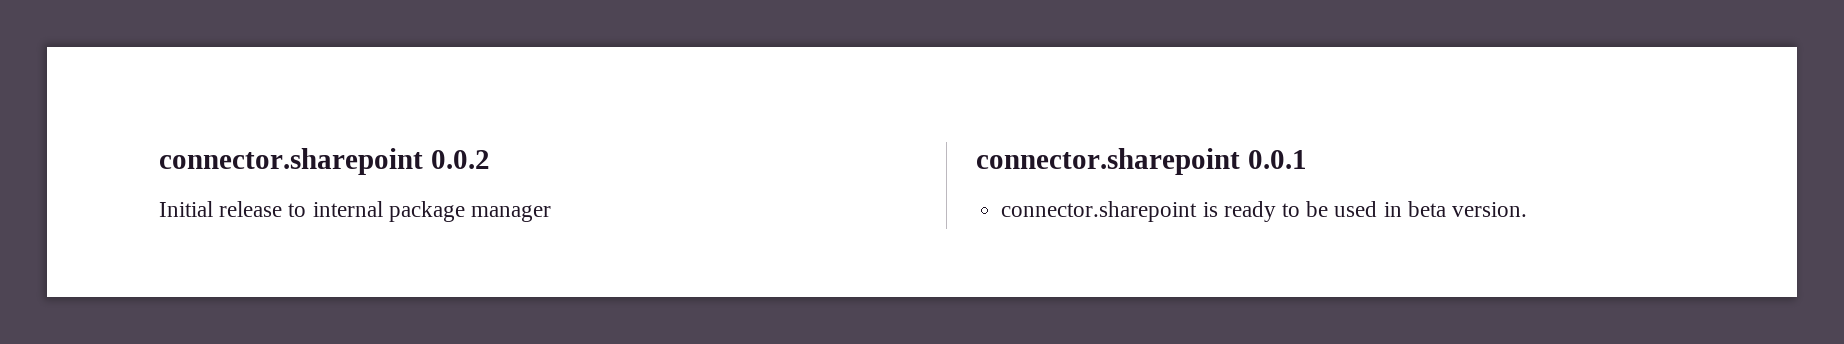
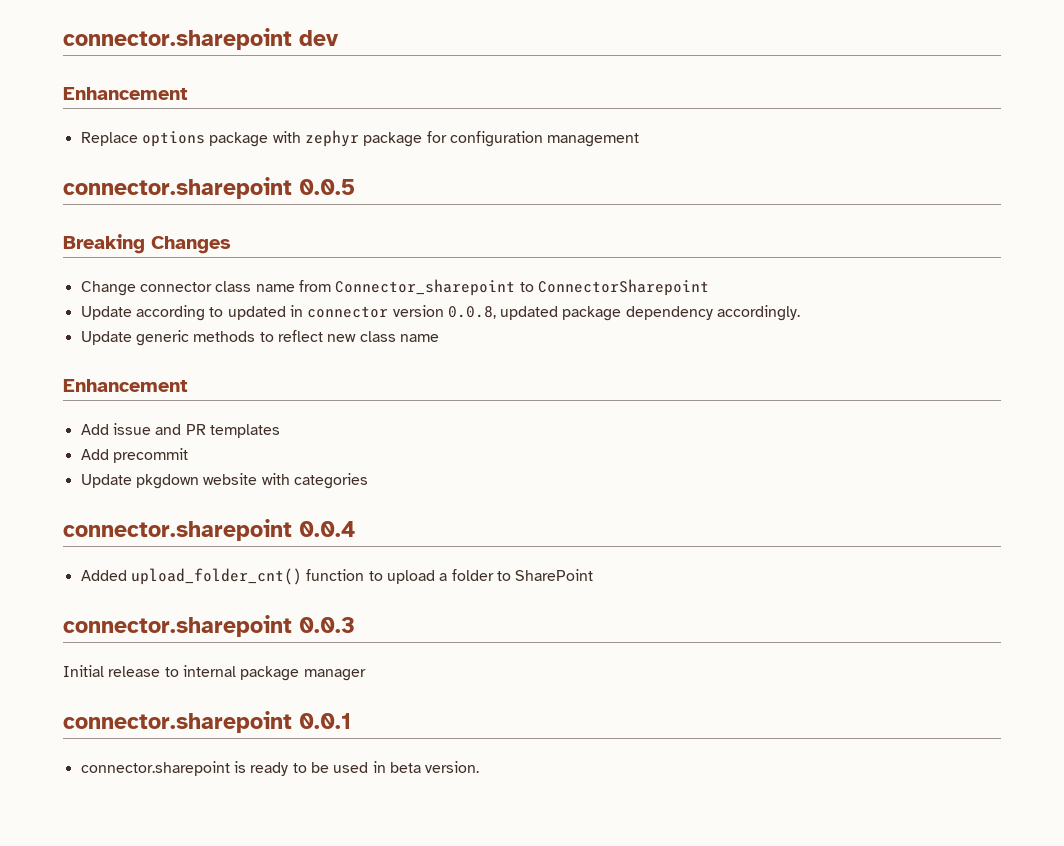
- connector.sharepoint 0.0.2
+ connector.sharepoint dev
+ Enhancement
+ Replace options package with zephyr package for configuration management
+ connector.sharepoint 0.0.5
+ Breaking Changes
+ Change connector class name from Connector_sharepoint to ConnectorSharepoint
+ Update according to updated in connector version 0.0.8, updated package dependency accordingly.
+ Update generic methods to reflect new class name
+ Enhancement
+ Add issue and PR templates
+ Add precommit
+ Update pkgdown website with categories
+ connector.sharepoint 0.0.4
+ Added upload_folder_cnt() function to upload a folder to SharePoint
+ connector.sharepoint 0.0.3

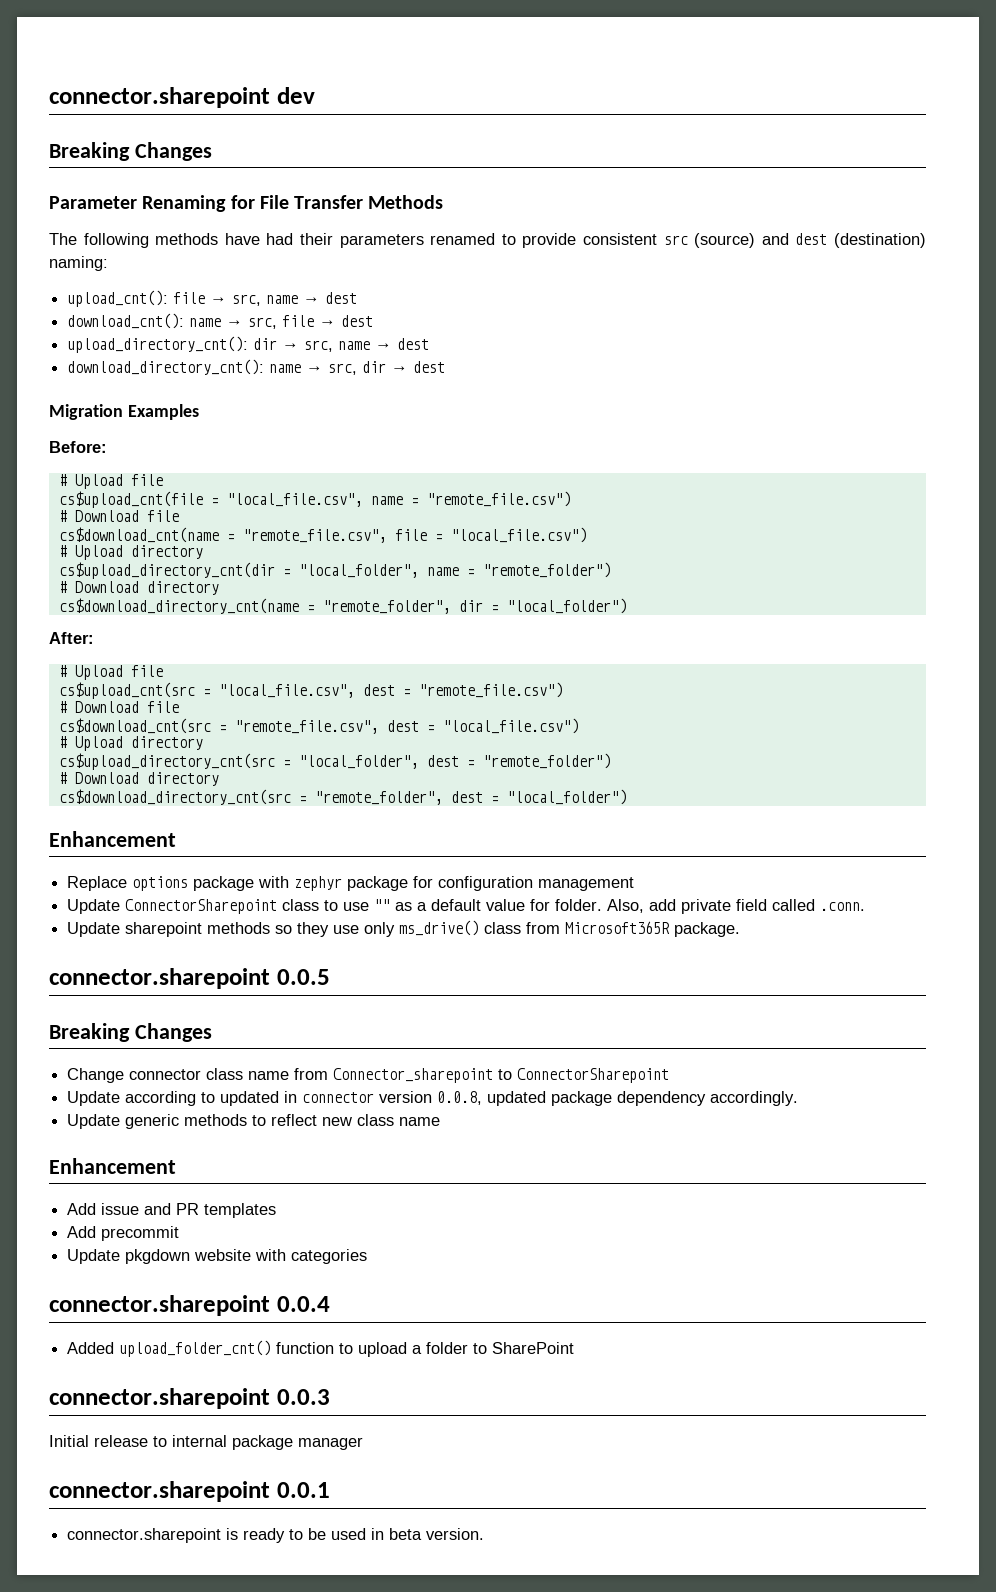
  connector.sharepoint dev
+ Breaking Changes
+ Parameter Renaming for File Transfer Methods
+ The following methods have had their parameters renamed to provide consistent src (source) and dest (destination) naming:
+ upload_cnt(): file → src, name → dest
+ download_cnt(): name → src, file → dest
+ upload_directory_cnt(): dir → src, name → dest
+ download_directory_cnt(): name → src, dir → dest
+ Migration Examples
+ Before:
+ # Upload file
+ cs$upload_cnt(file = "local_file.csv", name = "remote_file.csv")
+ # Download file
+ cs$download_cnt(name = "remote_file.csv", file = "local_file.csv")
+ # Upload directory
+ cs$upload_directory_cnt(dir = "local_folder", name = "remote_folder")
+ # Download directory
+ cs$download_directory_cnt(name = "remote_folder", dir = "local_folder")
+ After:
+ # Upload file
+ cs$upload_cnt(src = "local_file.csv", dest = "remote_file.csv")
+ # Download file
+ cs$download_cnt(src = "remote_file.csv", dest = "local_file.csv")
+ # Upload directory
+ cs$upload_directory_cnt(src = "local_folder", dest = "remote_folder")
+ # Download directory
+ cs$download_directory_cnt(src = "remote_folder", dest = "local_folder")
+ Update ConnectorSharepoint class to use "" as a default value for folder. Also, add private field called .conn.
+ Update sharepoint methods so they use only ms_drive() class from Microsoft365R package.

